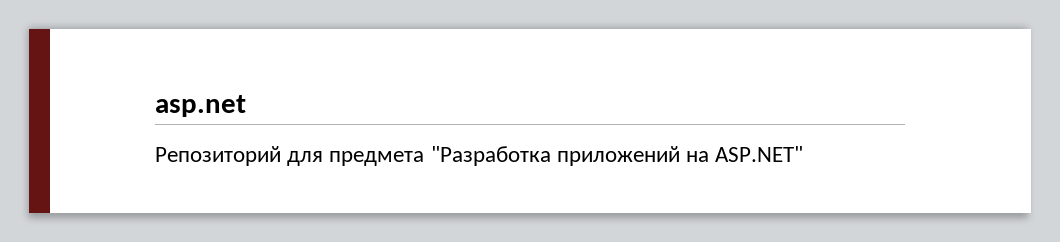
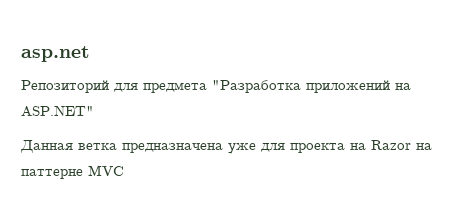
+ Данная ветка предназначена уже для проекта на Razor на паттерне MVC

